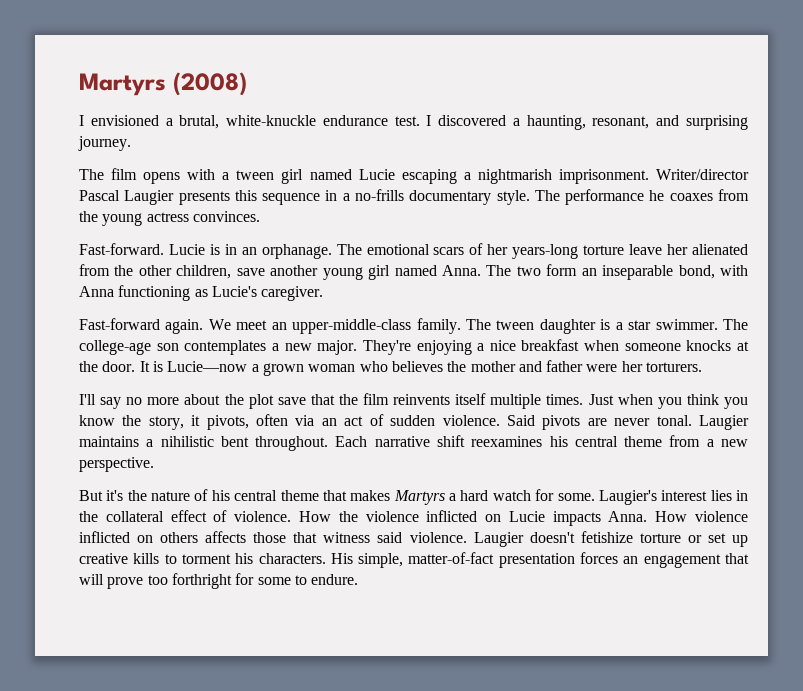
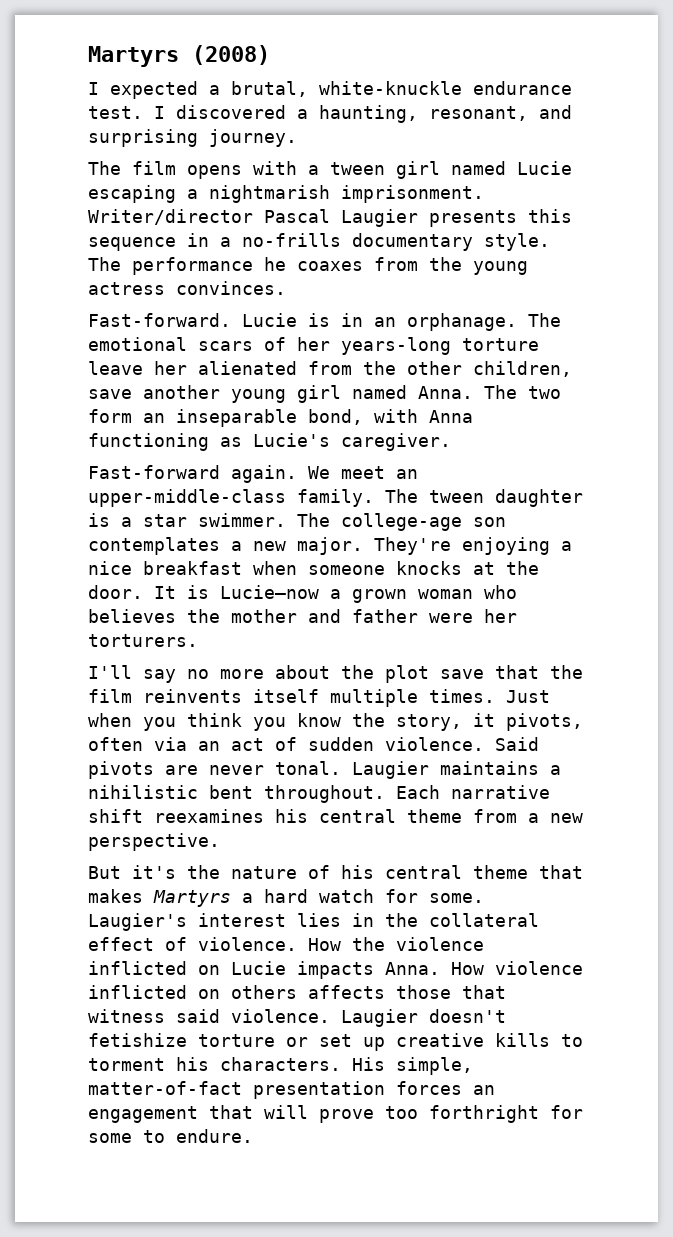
- I envisioned a brutal, white-knuckle endurance test.
+ I expected a brutal, white-knuckle endurance test.

